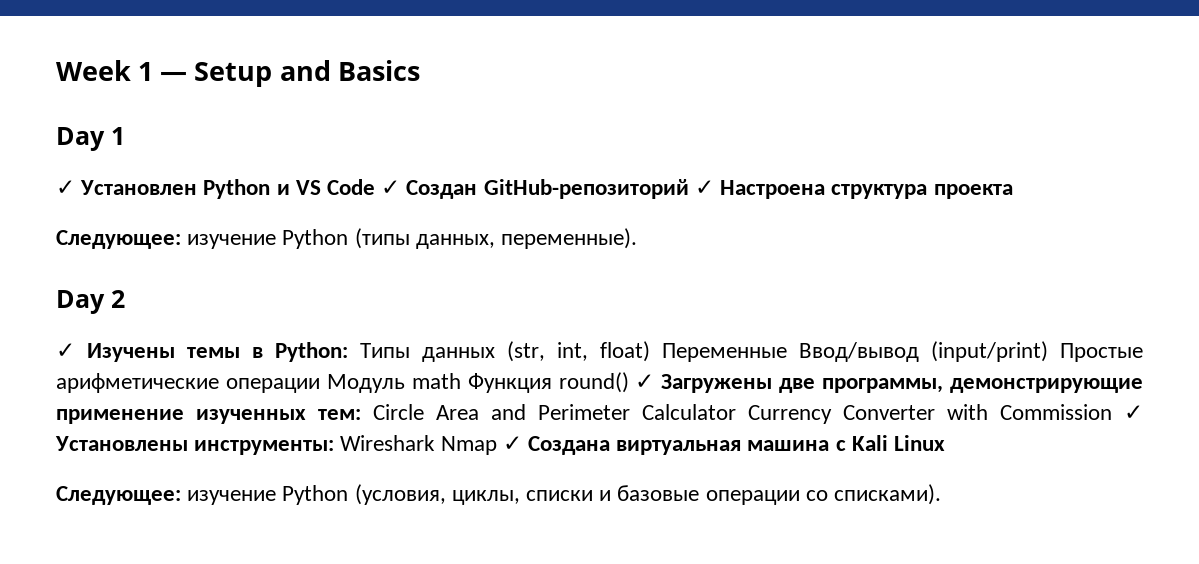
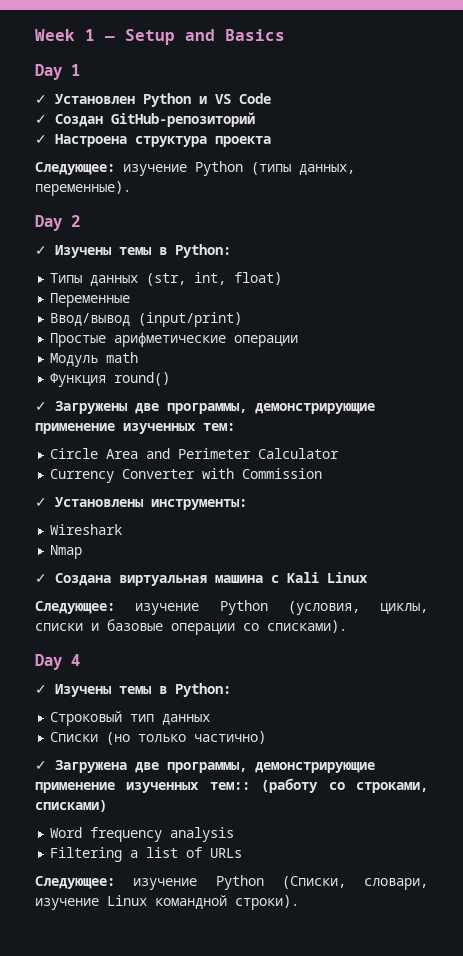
- ✓ Установлен Python и VS Code ✓ Создан GitHub-репозиторий ✓ Настроена структура проекта
+ ✓ Установлен Python и VS Code
+ ✓ Создан GitHub-репозиторий
+ ✓ Настроена структура проекта
  Day 2
- ✓ Изучены темы в Python: Типы данных (str, int, float) Переменные Ввод/вывод (input/print) Простые арифметические операции Модуль math Функция round() ✓ Загружены две программы, демонстрирующие применение изученных тем: Circle Area and Perimeter Calculator Currency Converter with Commission ✓ Установлены инструменты: Wireshark Nmap ✓ Создана виртуальная машина с Kali Linux
+ ✓ Изучены темы в Python:
+ Типы данных (str, int, float)
+ Переменные
+ Ввод/вывод (input/print)
+ Простые арифметические операции
+ Модуль math
+ Функция round()
+ ✓ Загружены две программы, демонстрирующие применение изученных тем:
+ Circle Area and Perimeter Calculator
+ Currency Converter with Commission
+ ✓ Установлены инструменты:
+ Wireshark
+ Nmap
+ ✓ Создана виртуальная машина с Kali Linux
+ Day 4
+ ✓ Изучены темы в Python:
+ Строковый тип данных
+ Списки (но только частично)
+ ✓ Загружена две программы, демонстрирующие применение изученных тем:: (работу со строками, списками)
+ Word frequency analysis
+ Filtering a list of URLs
+ Следующее: изучение Python (Списки, словари, изучение Linux командной строки).

